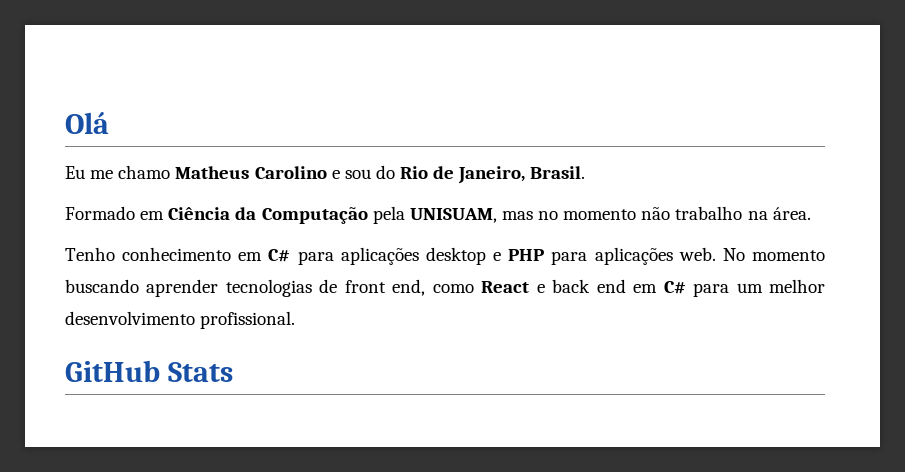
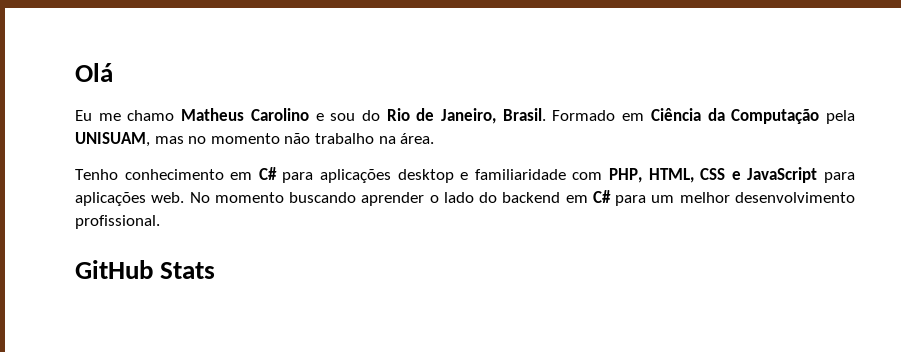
- Eu me chamo Matheus Carolino e sou do Rio de Janeiro, Brasil.
- Formado em Ciência da Computação pela UNISUAM, mas no momento não trabalho na área.
+ Eu me chamo Matheus Carolino e sou do Rio de Janeiro, Brasil. Formado em Ciência da Computação pela UNISUAM, mas no momento não trabalho na área.
- Tenho conhecimento em C# para aplicações desktop e PHP para aplicações web.
+ Tenho conhecimento em C# para aplicações desktop e familiaridade com PHP, HTML, CSS e JavaScript para aplicações web.
- No momento buscando aprender tecnologias de front end, como React e back end em C# para um melhor desenvolvimento profissional.
+ No momento buscando aprender o lado do backend em C# para um melhor desenvolvimento profissional.

